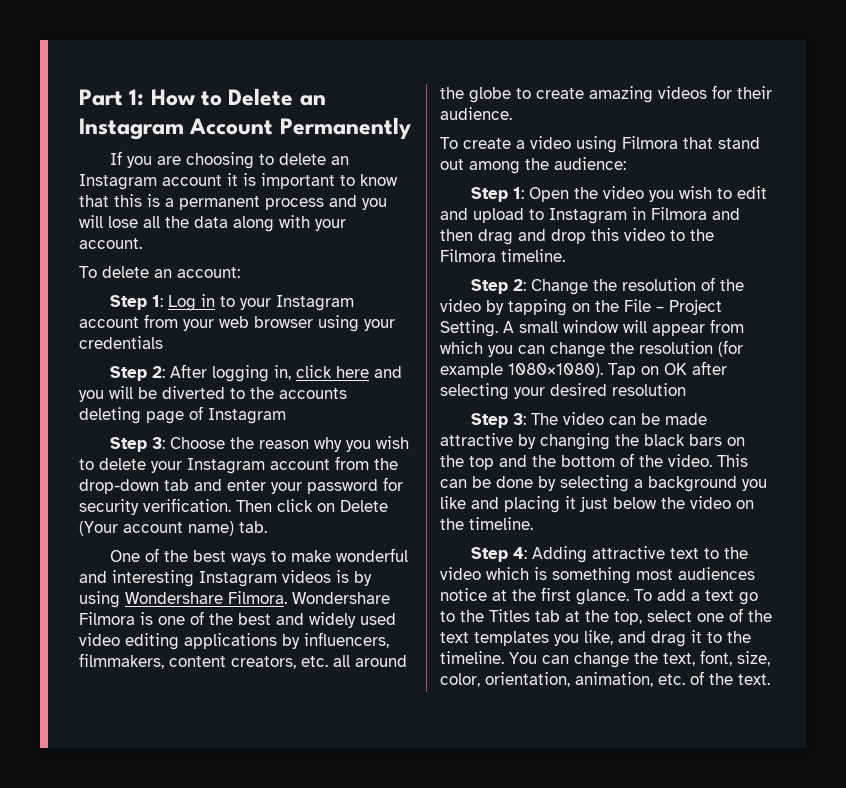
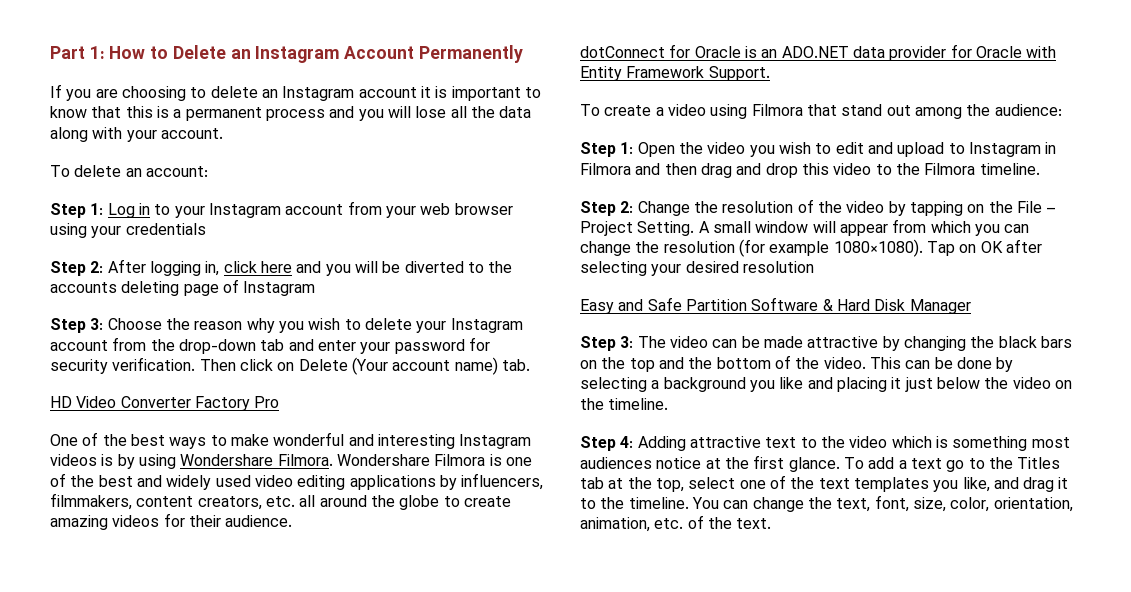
+ HD Video Converter Factory Pro
+ dotConnect for Oracle is an ADO.NET data provider for Oracle with Entity Framework Support.
+ Easy and Safe Partition Software & Hard Disk Manager

